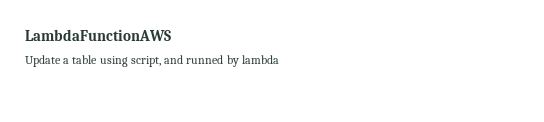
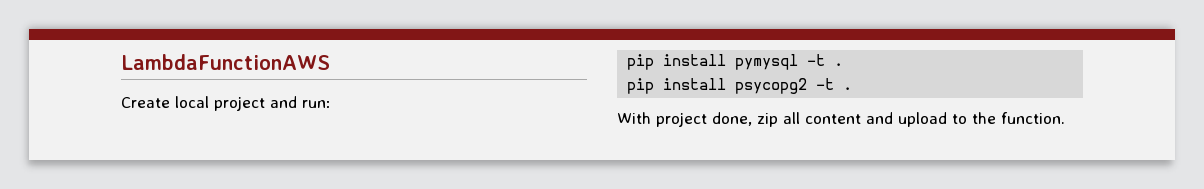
- Update a table using script, and runned by lambda
+ Create local project and run:
+ pip install pymysql -t .
+ pip install psycopg2 -t .
+ With project done, zip all content and upload to the function.

